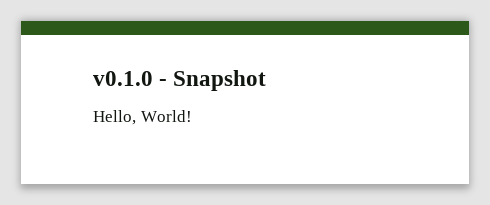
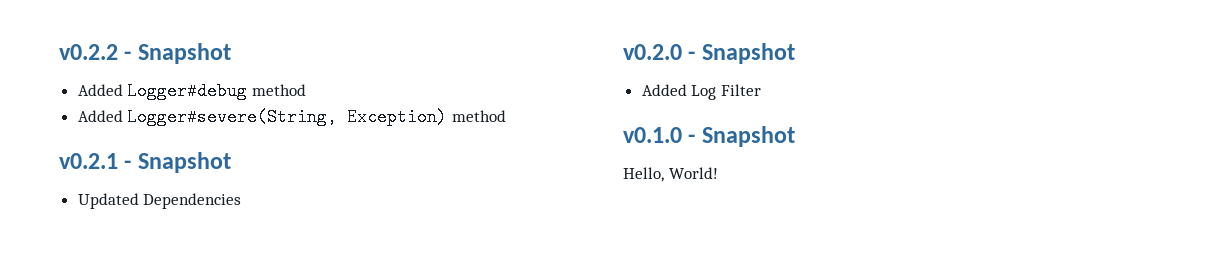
+ v0.2.2 - Snapshot
+ Added Logger#debug method
+ Added Logger#severe(String, Exception) method
+ v0.2.1 - Snapshot
+ Updated Dependencies
+ v0.2.0 - Snapshot
+ Added Log Filter

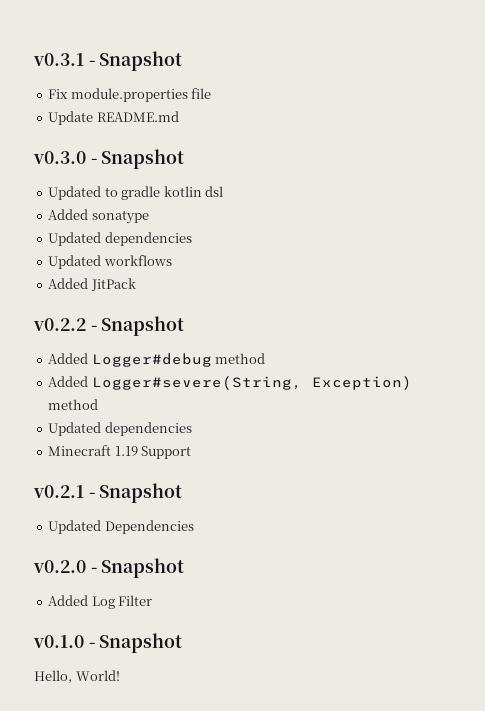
+ v0.3.1 - Snapshot
+ Fix module.properties file
+ Update README.md
+ v0.3.0 - Snapshot
+ Updated to gradle kotlin dsl
+ Added sonatype
+ Updated dependencies
+ Updated workflows
+ Added JitPack
  Added Logger#severe(String, Exception) method
+ Updated dependencies
+ Minecraft 1.19 Support

